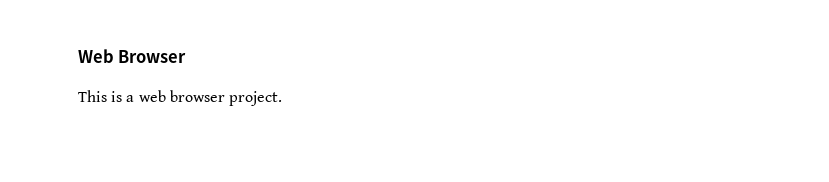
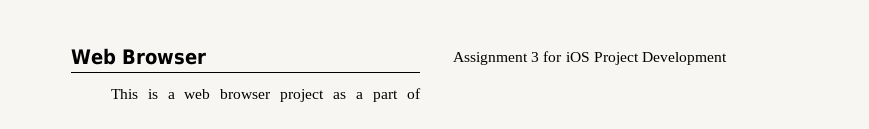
- This is a web browser project.
+ This is a web browser project as a part of Assignment 3 for iOS Project Development

